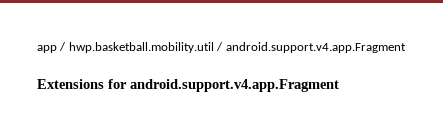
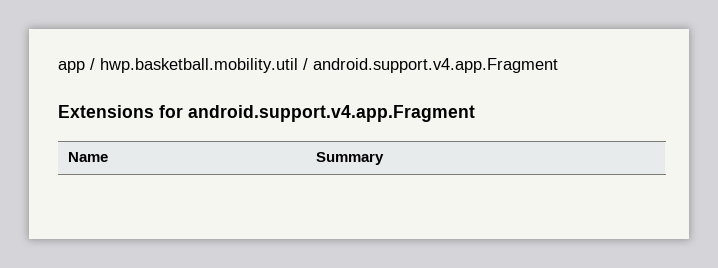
+ Name | Summary

